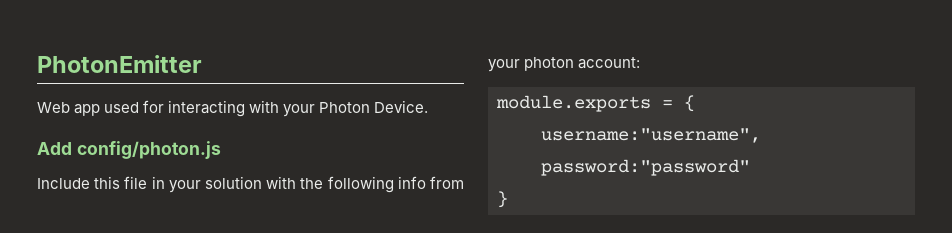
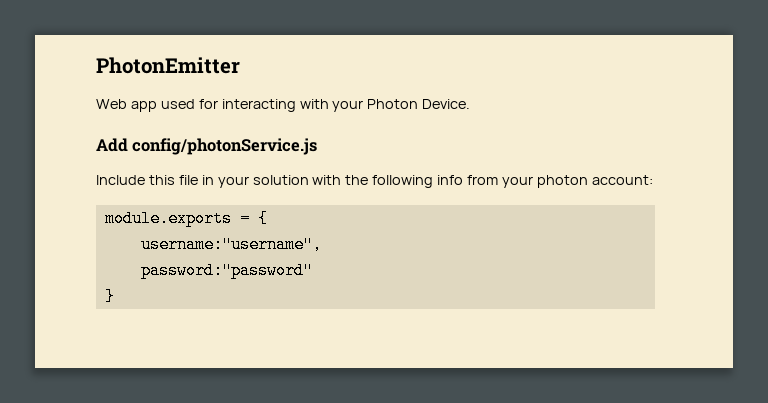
- Add config/photon.js
+ Add config/photonService.js

